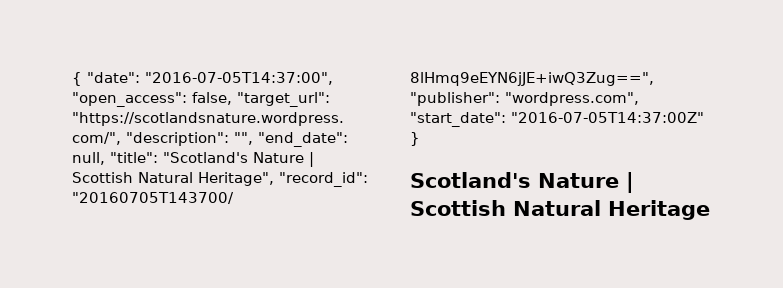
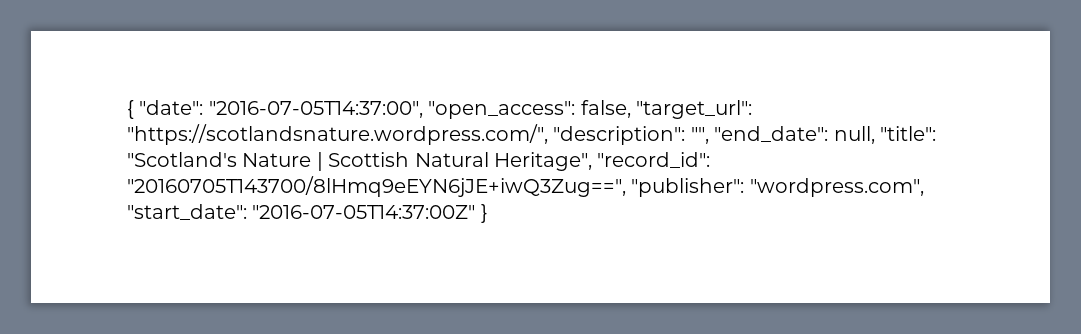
- Scotland's Nature | Scottish Natural Heritage

